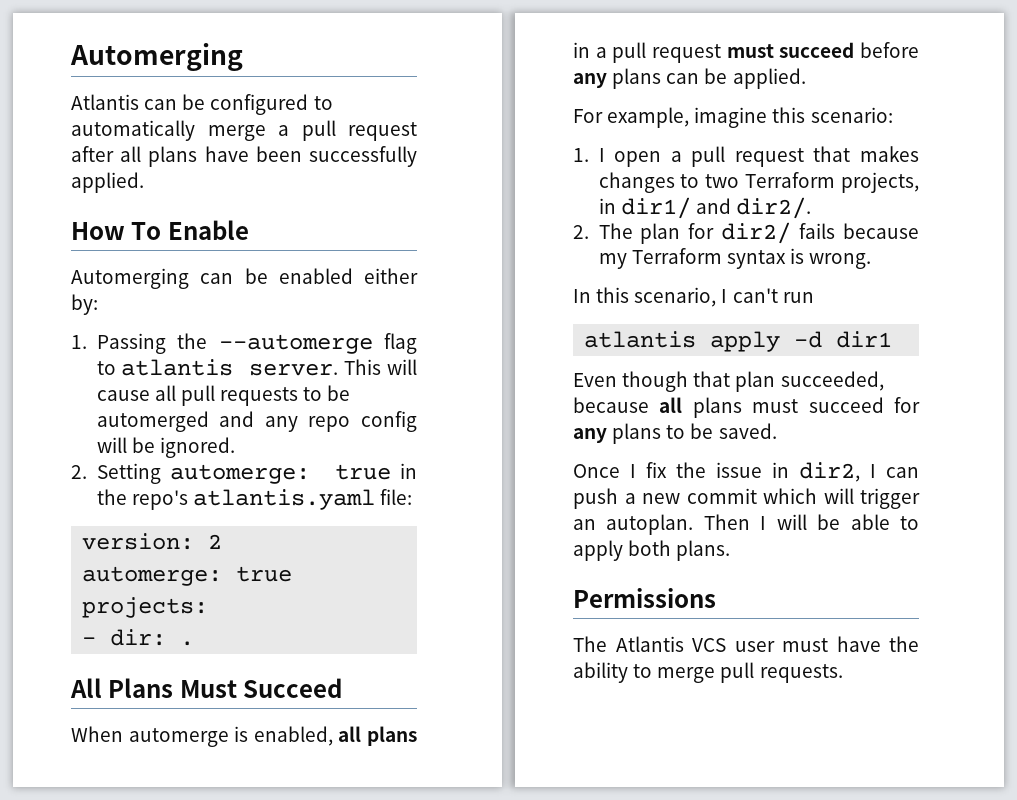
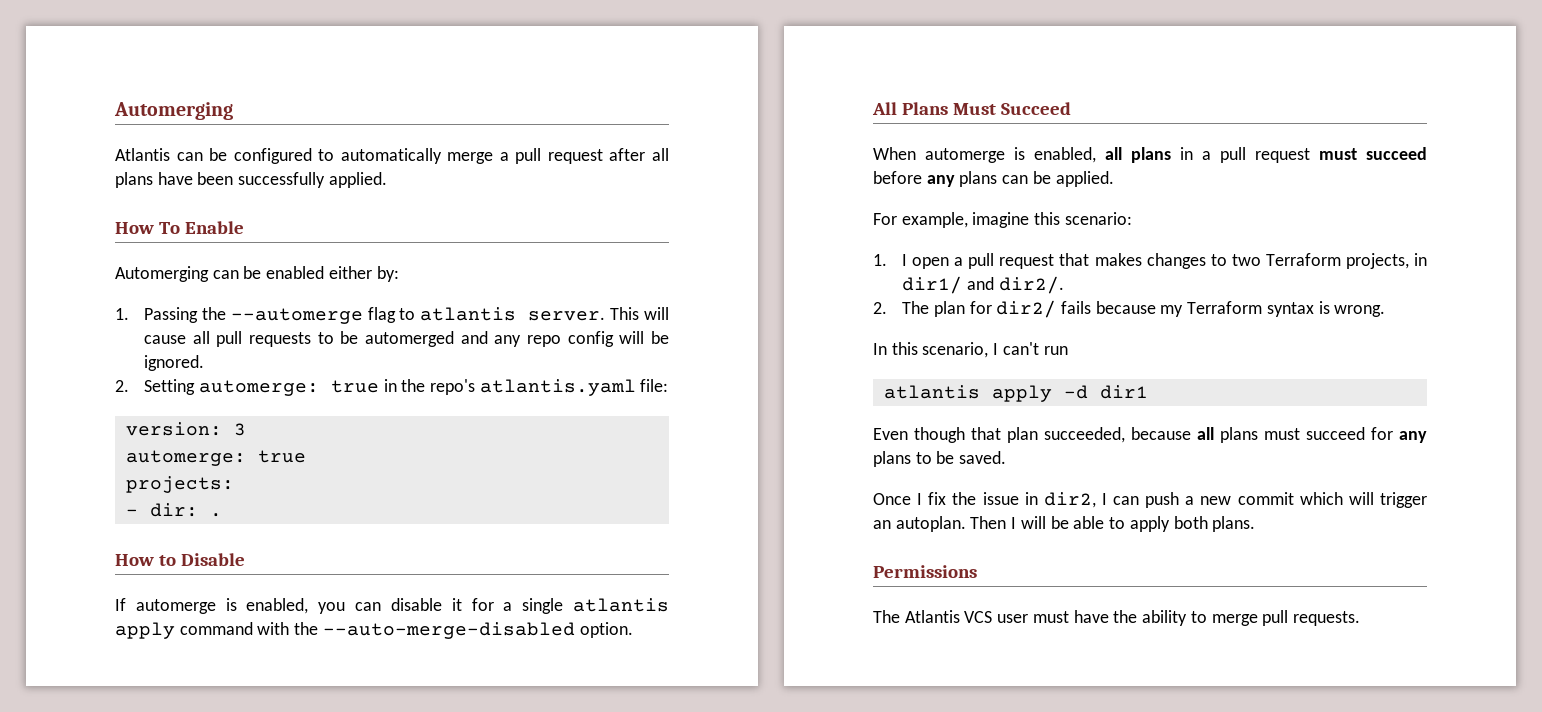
- version: 2
+ version: 3
+ How to Disable
+ If automerge is enabled, you can disable it for a single atlantis apply command with the --auto-merge-disabled option.

